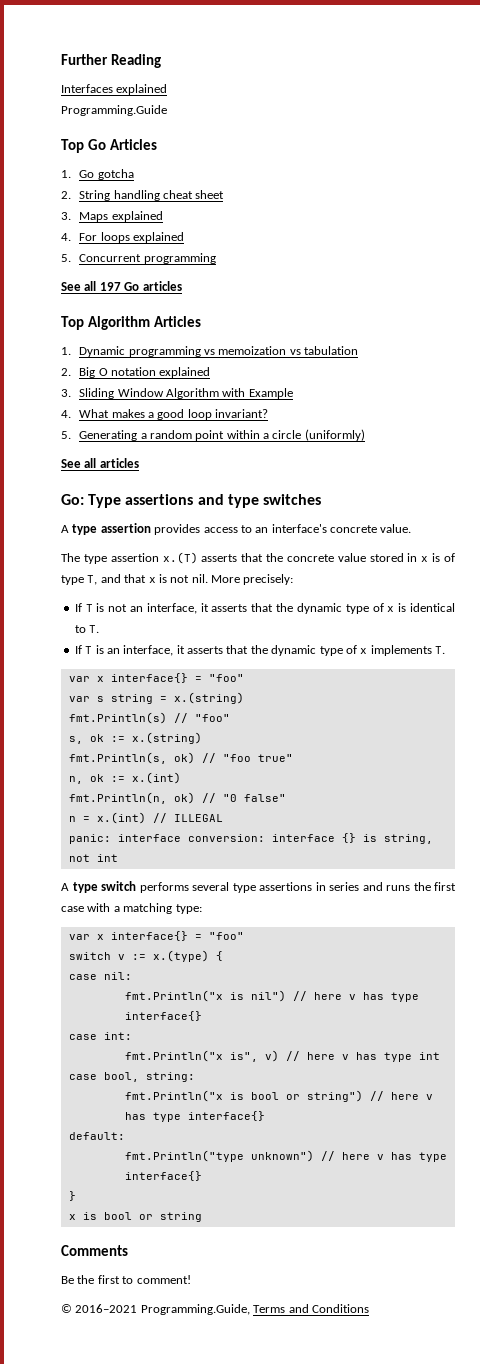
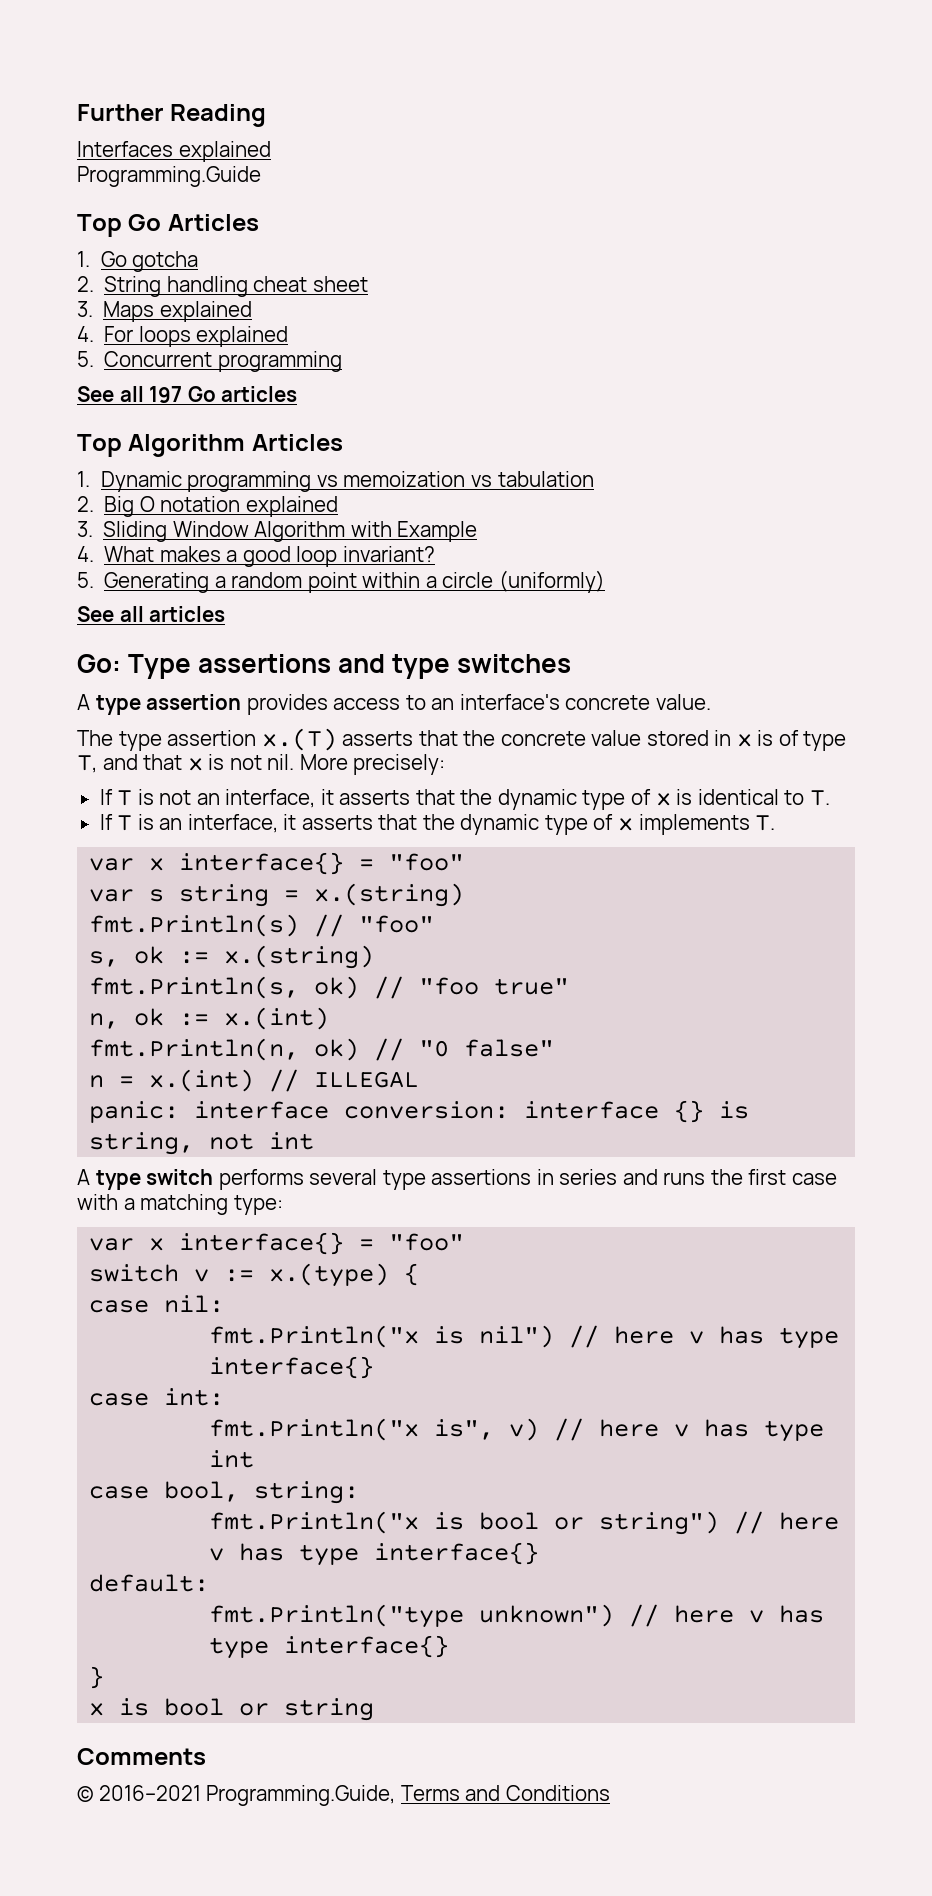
- Be the first to comment!

